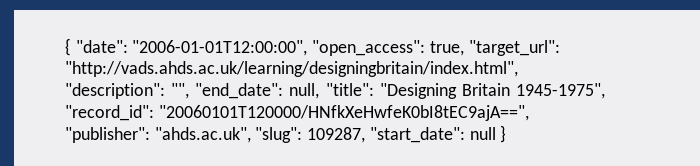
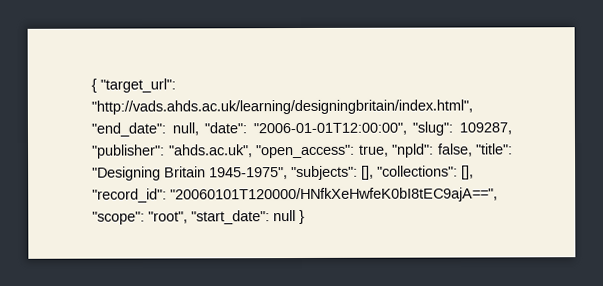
- { "date": "2006-01-01T12:00:00", "open_access": true, "target_url": "http://vads.ahds.ac.uk/learning/designingbritain/index.html", "description": "", "end_date": null, "title": "Designing Britain 1945-1975", "record_id": "20060101T120000/HNfkXeHwfeK0bI8tEC9ajA==", "publisher": "ahds.ac.uk", "slug": 109287, "start_date": null }
+ { "target_url": "http://vads.ahds.ac.uk/learning/designingbritain/index.html", "end_date": null, "date": "2006-01-01T12:00:00", "slug": 109287, "publisher": "ahds.ac.uk", "open_access": true, "npld": false, "title": "Designing Britain 1945-1975", "subjects": [], "collections": [], "record_id": "20060101T120000/HNfkXeHwfeK0bI8tEC9ajA==", "scope": "root", "start_date": null }

